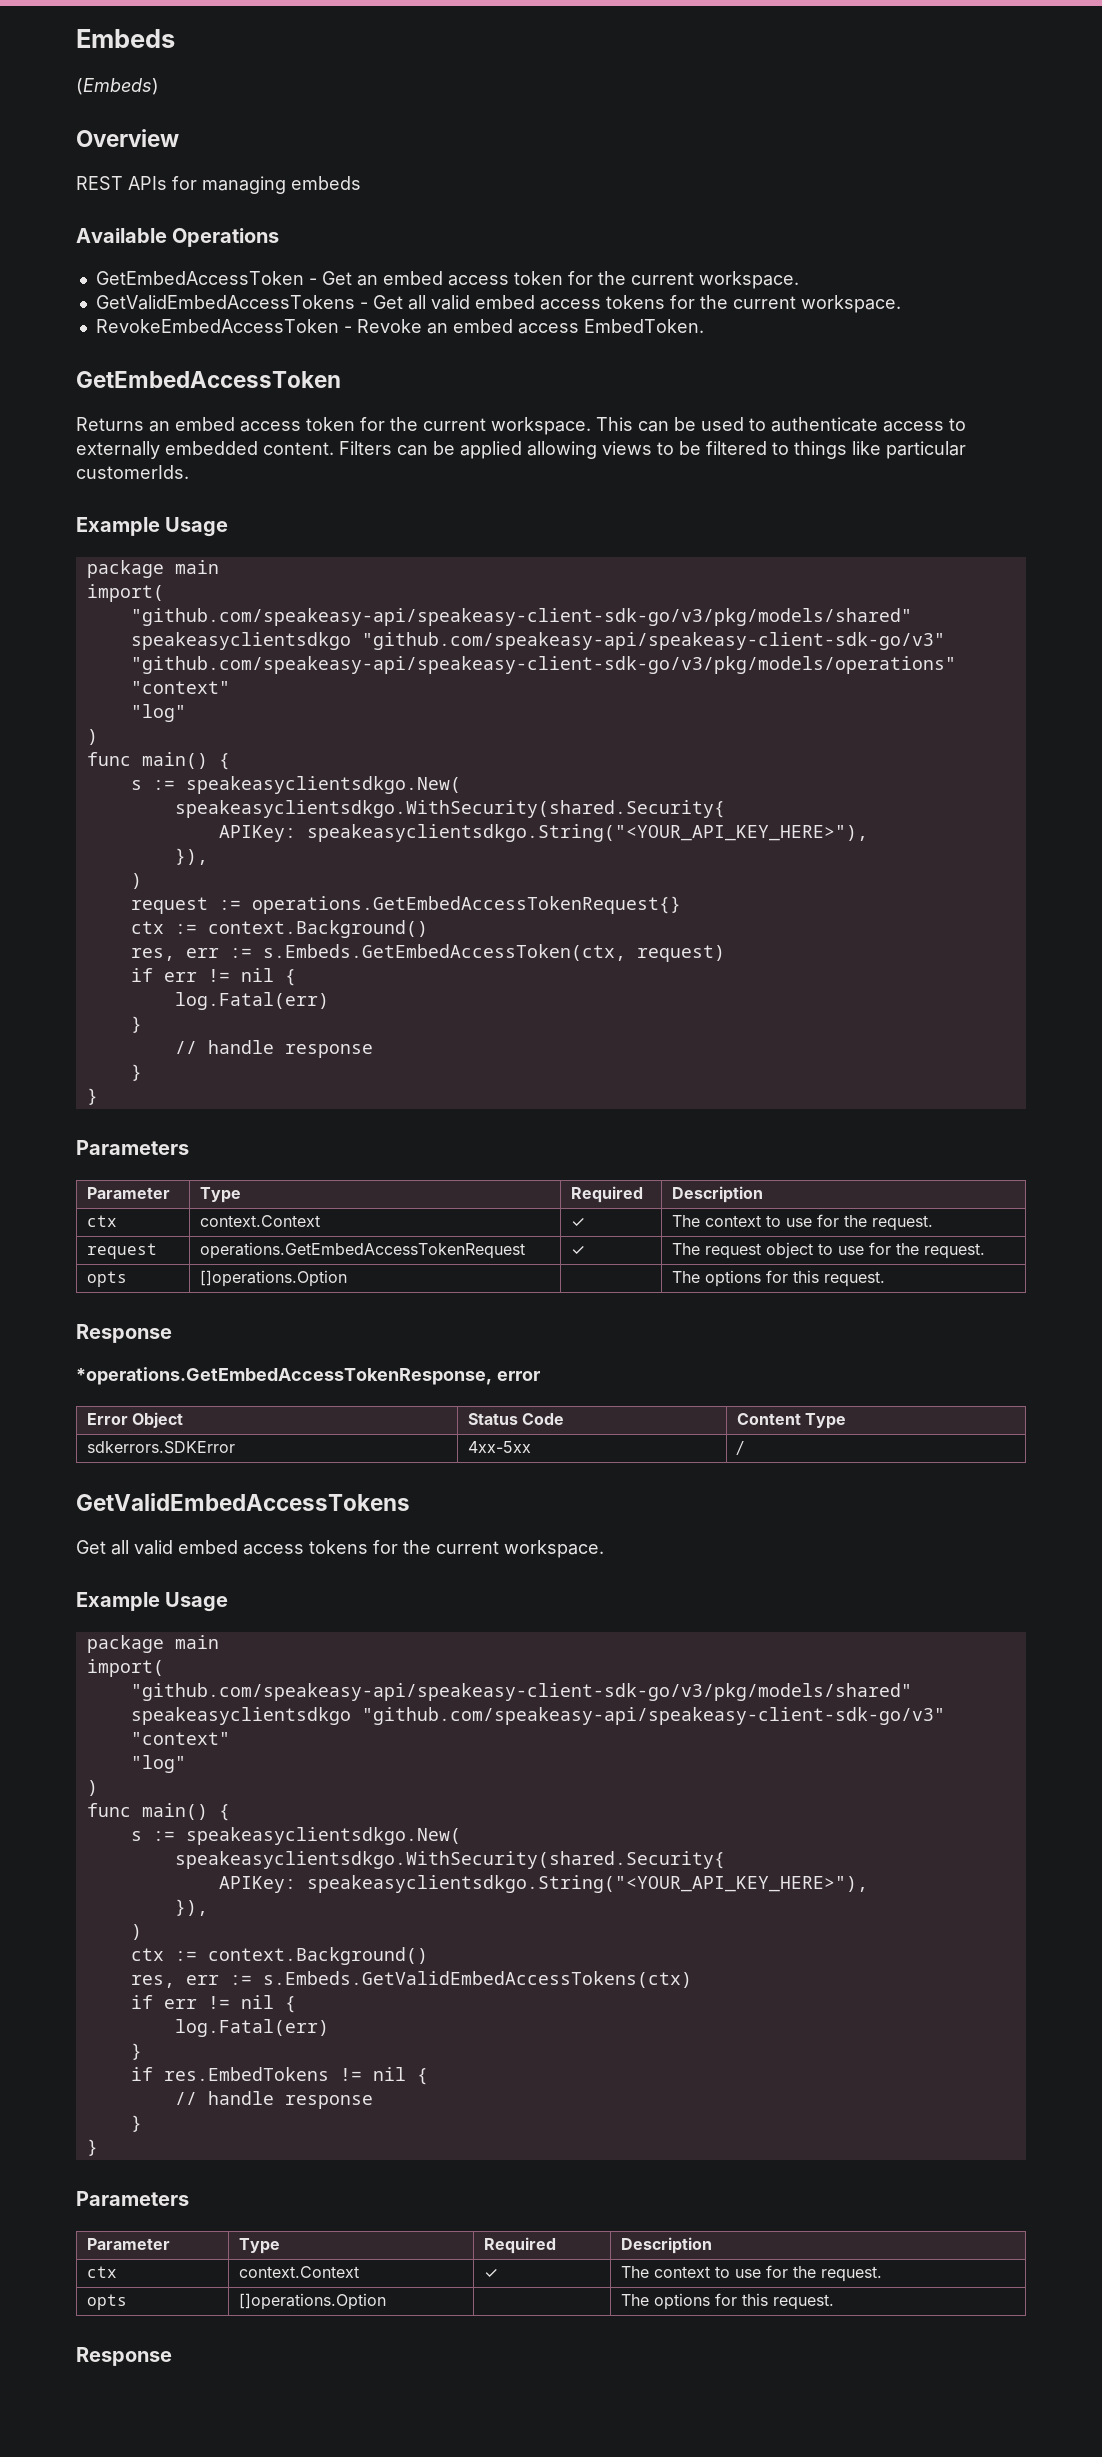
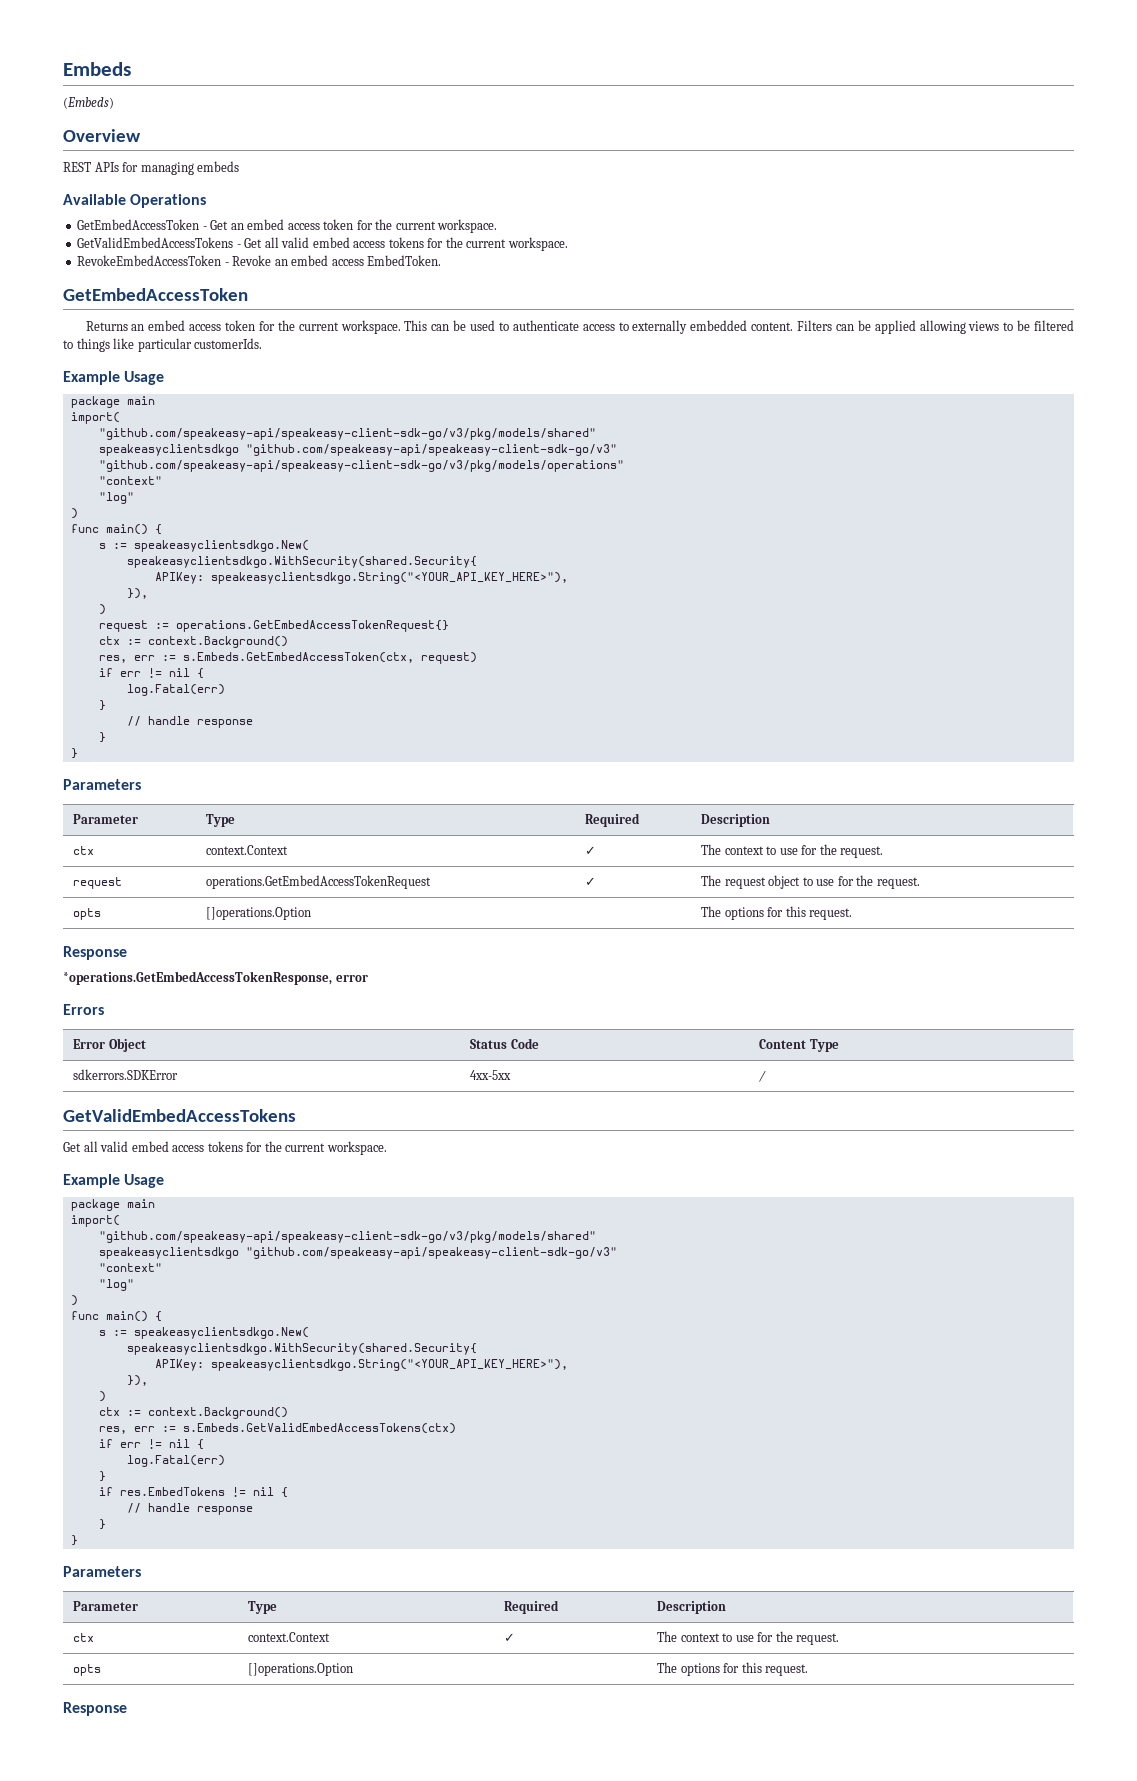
+ Errors

